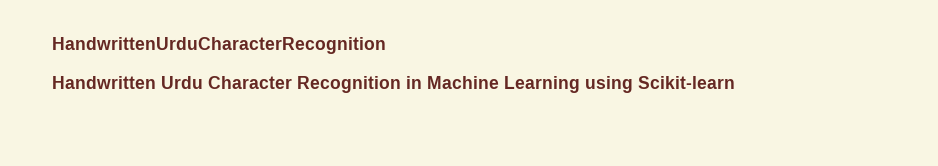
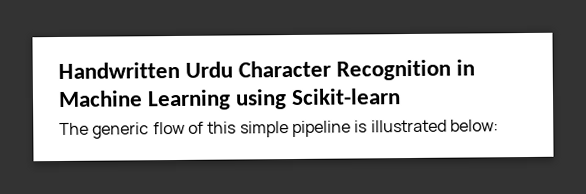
- HandwrittenUrduCharacterRecognition
+ The generic flow of this simple pipeline is illustrated below:

